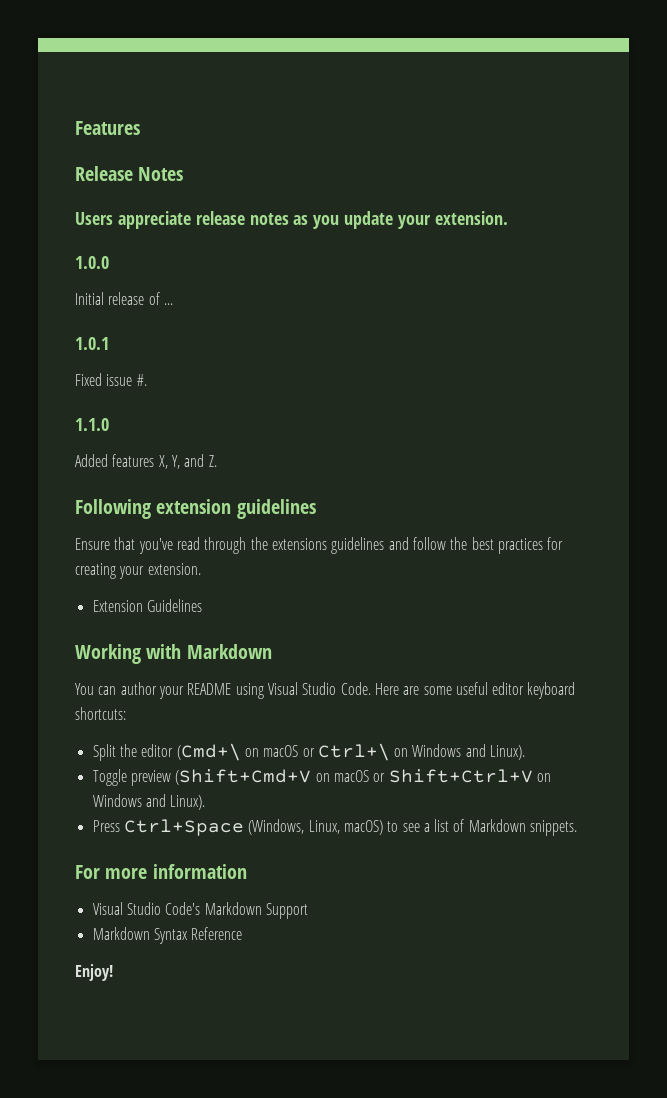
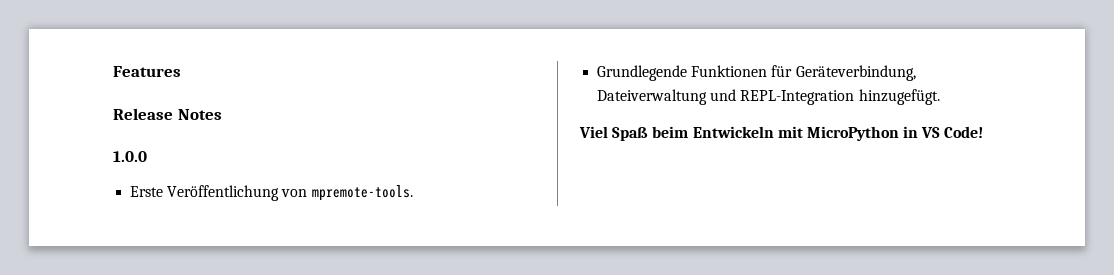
- Users appreciate release notes as you update your extension.
  1.0.0
- Initial release of ...
- 1.0.1
- Fixed issue #.
- 1.1.0
- Added features X, Y, and Z.
- Following extension guidelines
- Ensure that you've read through the extensions guidelines and follow the best practices for creating your extension.
- Extension Guidelines
- Working with Markdown
- You can author your README using Visual Studio Code. Here are some useful editor keyboard shortcuts:
- Split the editor (Cmd+\ on macOS or Ctrl+\ on Windows and Linux).
- Toggle preview (Shift+Cmd+V on macOS or Shift+Ctrl+V on Windows and Linux).
- Press Ctrl+Space (Windows, Linux, macOS) to see a list of Markdown snippets.
- For more information
- Visual Studio Code's Markdown Support
- Markdown Syntax Reference
- Enjoy!
+ Erste Veröffentlichung von mpremote-tools.
+ Grundlegende Funktionen für Geräteverbindung, Dateiverwaltung und REPL-Integration hinzugefügt.
+ Viel Spaß beim Entwickeln mit MicroPython in VS Code!

